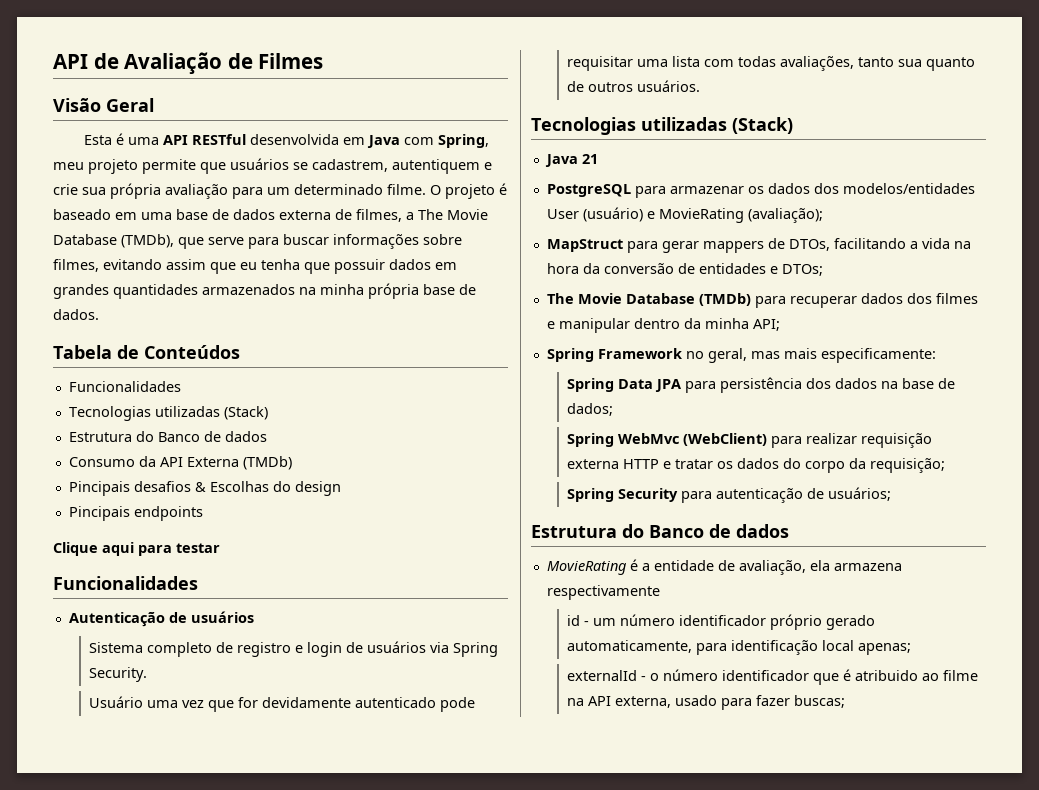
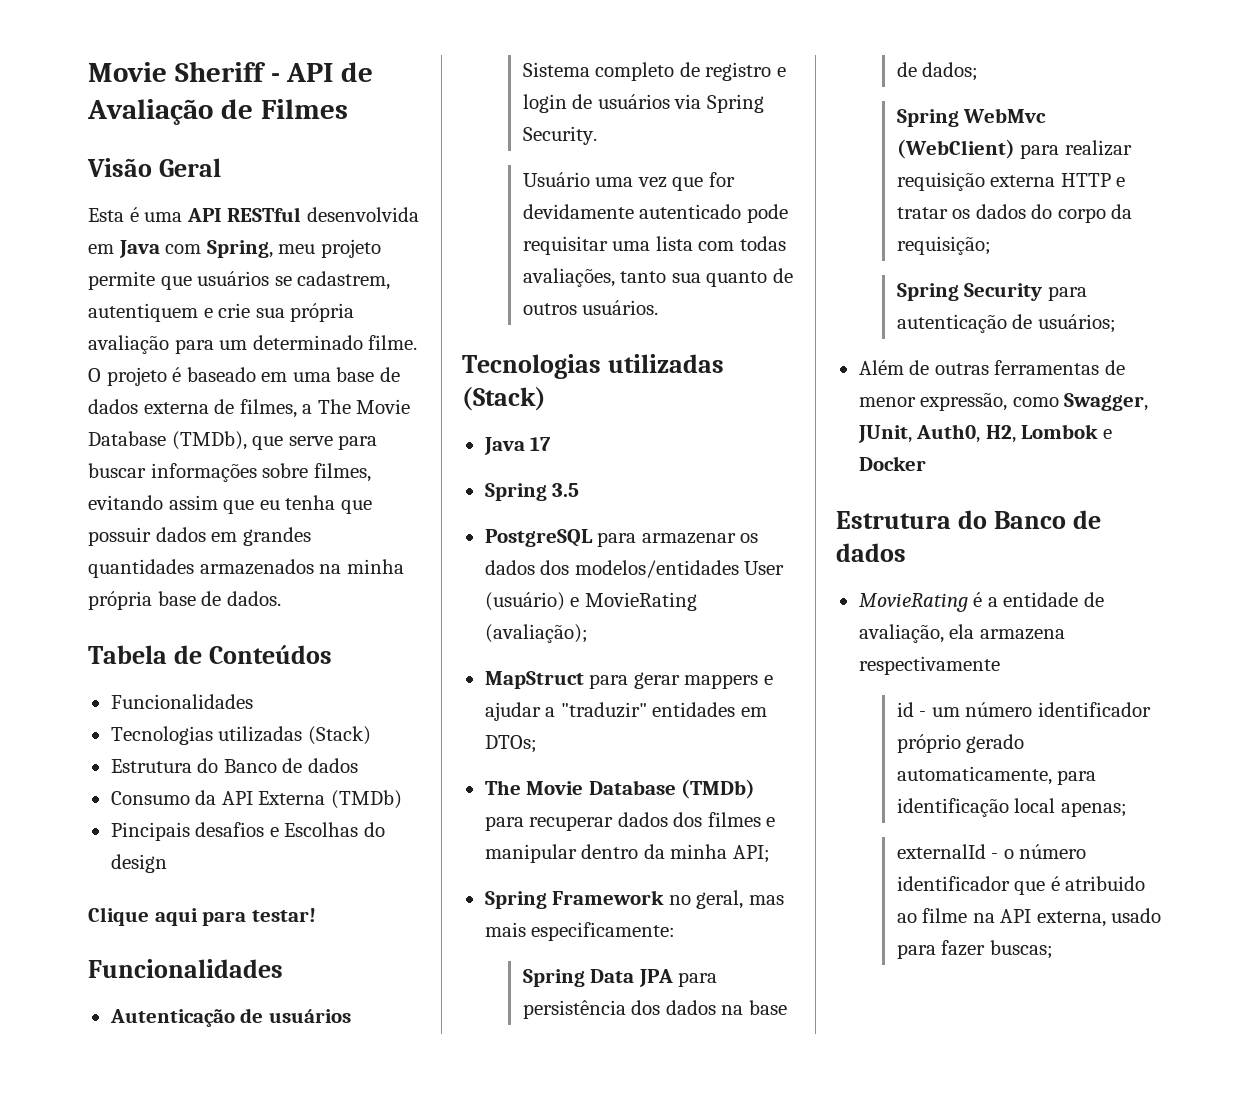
- API de Avaliação de Filmes
+ Movie Sheriff - API de Avaliação de Filmes
- Pincipais desafios & Escolhas do design
+ Pincipais desafios e Escolhas do design
- Pincipais endpoints
- Clique aqui para testar
+ Clique aqui para testar!
- Java 21
+ Java 17
+ Spring 3.5
- MapStruct para gerar mappers de DTOs, facilitando a vida na hora da conversão de entidades e DTOs;
+ MapStruct para gerar mappers e ajudar a "traduzir" entidades em DTOs;
+ Além de outras ferramentas de menor expressão, como Swagger, JUnit, Auth0, H2, Lombok e Docker

